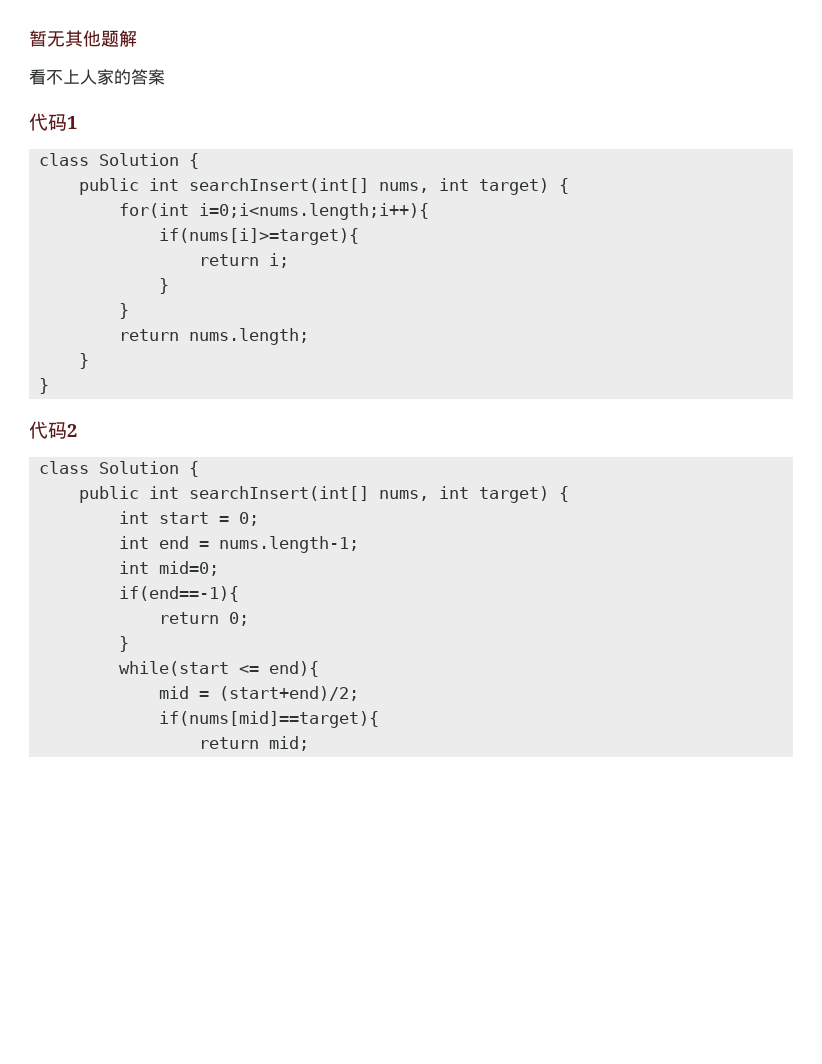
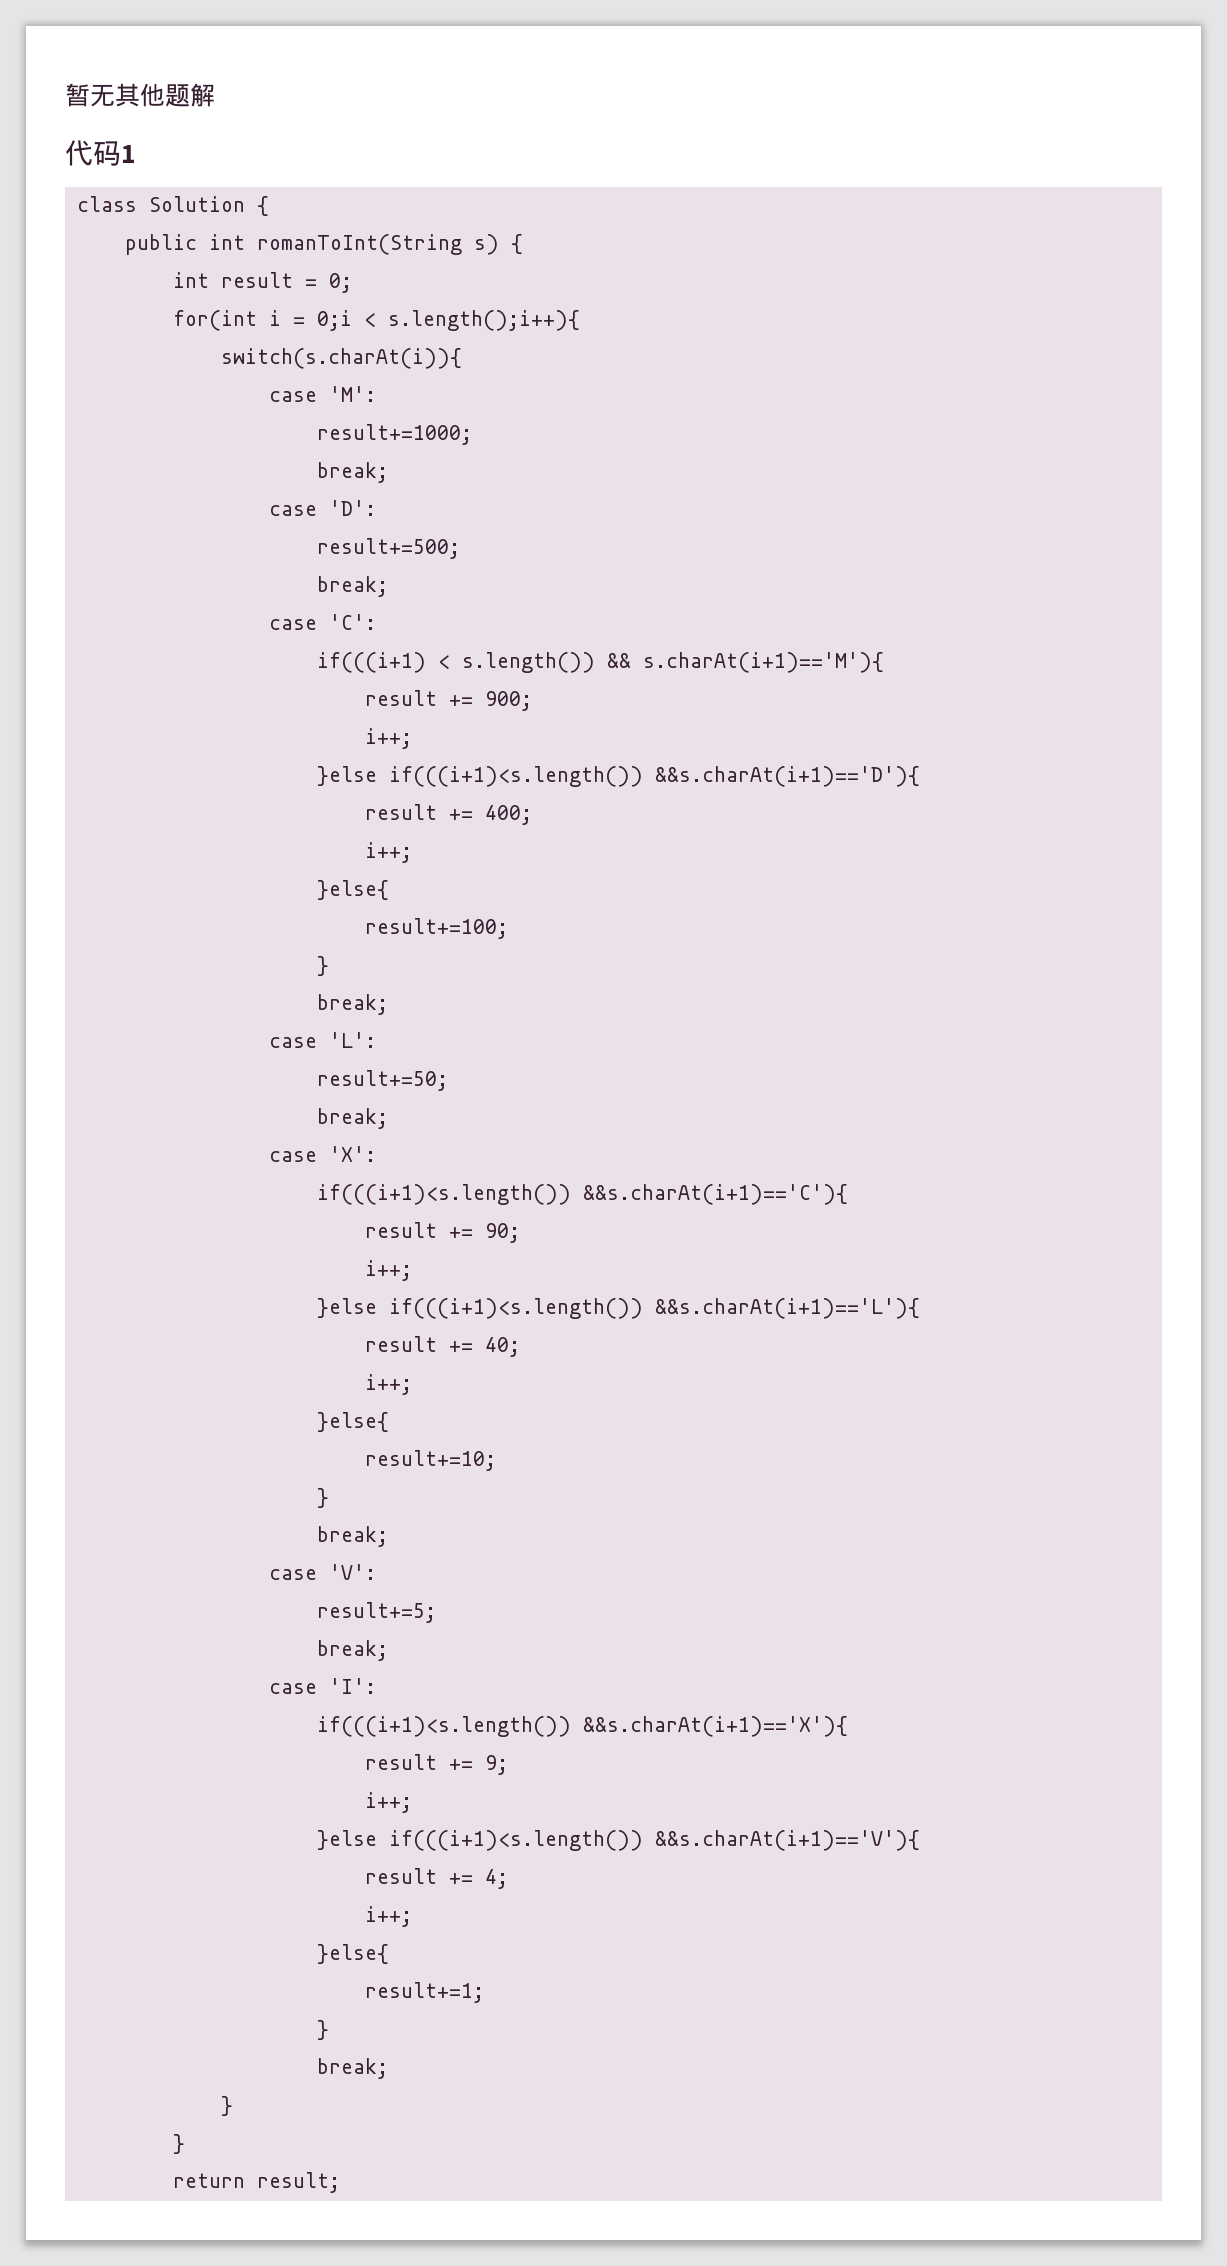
- 看不上人家的答案
  代码1
  class Solution {
- public int searchInsert(int[] nums, int target) {
- for(int i=0;i<nums.length;i++){
- if(nums[i]>=target){
- return i;
+ public int romanToInt(String s) {
+ int result = 0;
+ for(int i = 0;i < s.length();i++){
+ switch(s.charAt(i)){
+ case 'M':
+ result+=1000;
+ break;
+ case 'D':
+ result+=500;
+ break;
+ case 'C':
+ if(((i+1) < s.length()) && s.charAt(i+1)=='M'){
+ result += 900;
+ i++;
+ }else if(((i+1)<s.length()) &&s.charAt(i+1)=='D'){
+ result += 400;
+ i++;
+ }else{
+ result+=100;
+ }
+ break;
+ case 'L':
+ result+=50;
+ break;
+ case 'X':
+ if(((i+1)<s.length()) &&s.charAt(i+1)=='C'){
+ result += 90;
+ i++;
+ }else if(((i+1)<s.length()) &&s.charAt(i+1)=='L'){
+ result += 40;
+ i++;
+ }else{
+ result+=10;
+ }
+ break;
+ case 'V':
+ result+=5;
+ break;
+ case 'I':
+ if(((i+1)<s.length()) &&s.charAt(i+1)=='X'){
+ result += 9;
+ i++;
+ }else if(((i+1)<s.length()) &&s.charAt(i+1)=='V'){
+ result += 4;
+ i++;
+ }else{
+ result+=1;
+ }
+ break;
  }
  }
- return nums.length;
- }
- }
- 代码2
- class Solution {
- public int searchInsert(int[] nums, int target) {
- int start = 0;
- int end = nums.length-1;
- int mid=0;
- if(end==-1){
- return 0;
- }
- while(start <= end){
- mid = (start+end)/2;
- if(nums[mid]==target){
- return mid;
+ return result;

